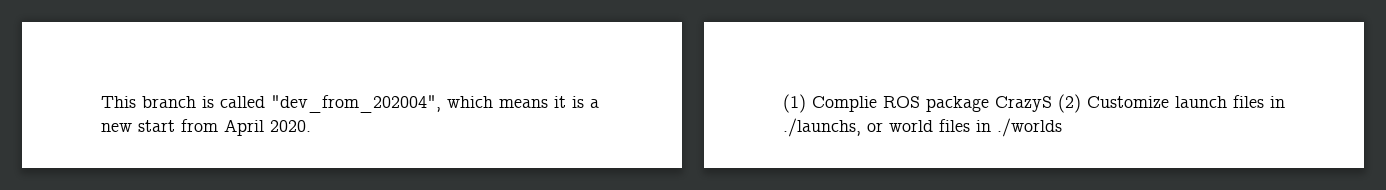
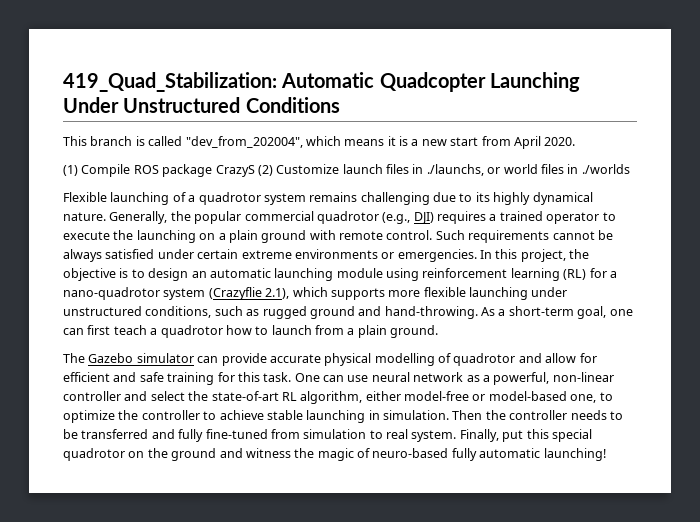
+ 419_Quad_Stabilization: Automatic Quadcopter Launching Under Unstructured Conditions
- (1) Complie ROS package CrazyS (2) Customize launch files in ./launchs, or world files in ./worlds
+ (1) Compile ROS package CrazyS (2) Customize launch files in ./launchs, or world files in ./worlds
+ Flexible launching of a quadrotor system remains challenging due to its highly dynamical nature. Generally, the popular commercial quadrotor (e.g., DJI) requires a trained operator to execute the launching on a plain ground with remote control. Such requirements cannot be always satisfied under certain extreme environments or emergencies. In this project, the objective is to design an automatic launching module using reinforcement learning (RL) for a nano-quadrotor system (Crazyflie 2.1), which supports more flexible launching under unstructured conditions, such as rugged ground and hand-throwing. As a short-term goal, one can first teach a quadrotor how to launch from a plain ground.
+ The Gazebo simulator can provide accurate physical modelling of quadrotor and allow for efficient and safe training for this task. One can use neural network as a powerful, non-linear controller and select the state-of-art RL algorithm, either model-free or model-based one, to optimize the controller to achieve stable launching in simulation. Then the controller needs to be transferred and fully fine-tuned from simulation to real system. Finally, put this special quadrotor on the ground and witness the magic of neuro-based fully automatic launching!

